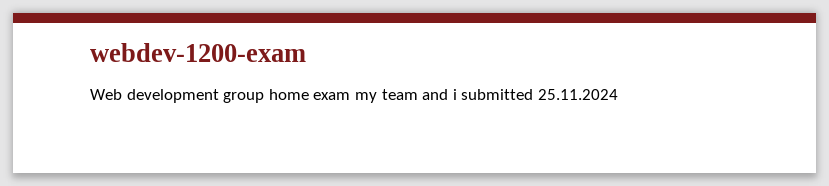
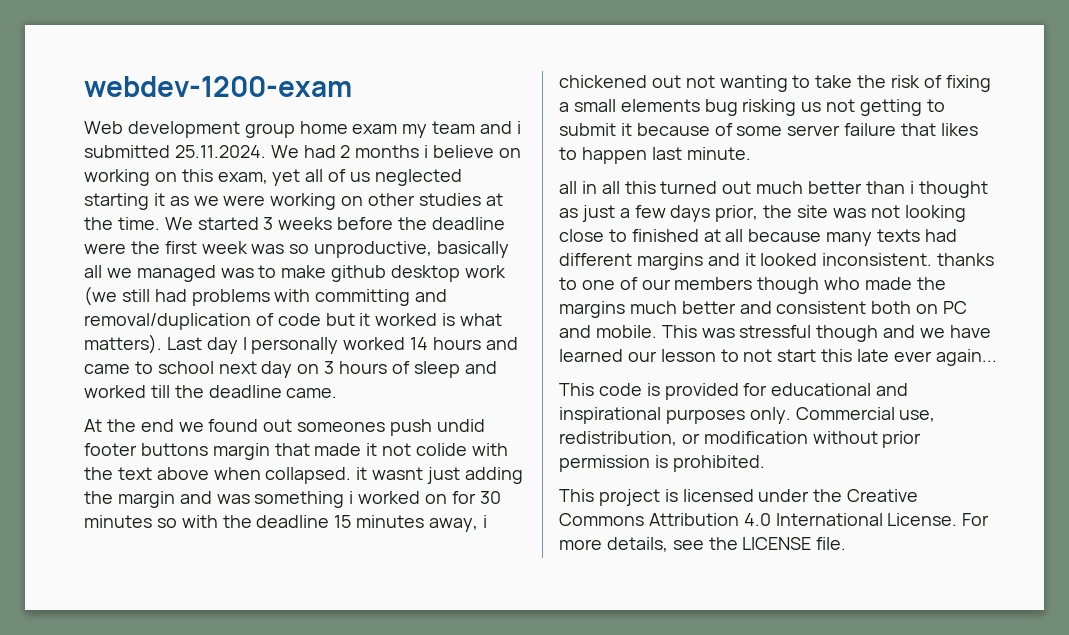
- Web development group home exam my team and i submitted 25.11.2024
+ Web development group home exam my team and i submitted 25.11.2024. We had 2 months i believe on working on this exam, yet all of us neglected starting it as we were working on other studies at the time. We started 3 weeks before the deadline were the first week was so unproductive, basically all we managed was to make github desktop work (we still had problems with committing and removal/duplication of code but it worked is what matters). Last day I personally worked 14 hours and came to school next day on 3 hours of sleep and worked till the deadline came.
+ At the end we found out someones push undid footer buttons margin that made it not colide with the text above when collapsed. it wasnt just adding the margin and was something i worked on for 30 minutes so with the deadline 15 minutes away, i chickened out not wanting to take the risk of fixing a small elements bug risking us not getting to submit it because of some server failure that likes to happen last minute.
+ all in all this turned out much better than i thought as just a few days prior, the site was not looking close to finished at all because many texts had different margins and it looked inconsistent. thanks to one of our members though who made the margins much better and consistent both on PC and mobile. This was stressful though and we have learned our lesson to not start this late ever again...
+ This code is provided for educational and inspirational purposes only. Commercial use, redistribution, or modification without prior permission is prohibited.
+ This project is licensed under the Creative Commons Attribution 4.0 International License. For more details, see the LICENSE file.

